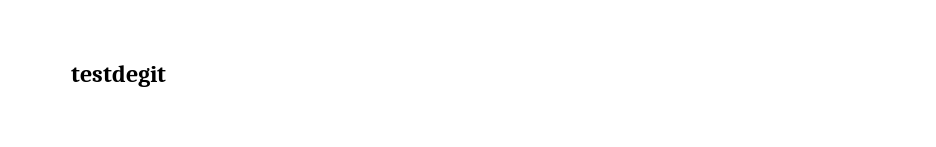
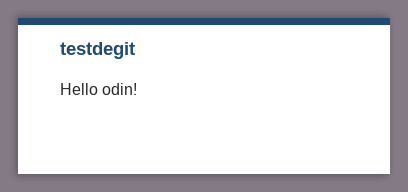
+ Hello odin!

